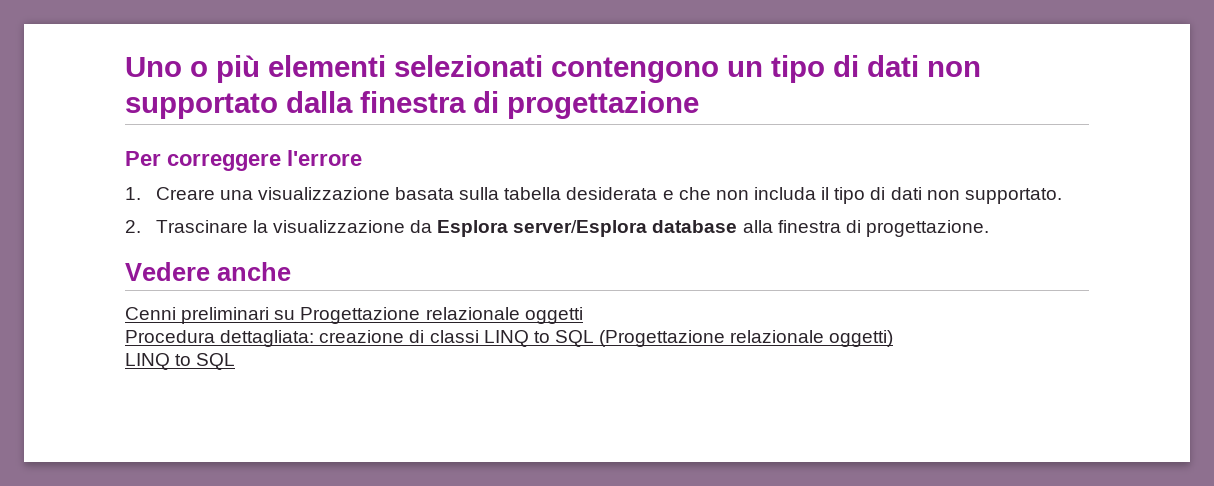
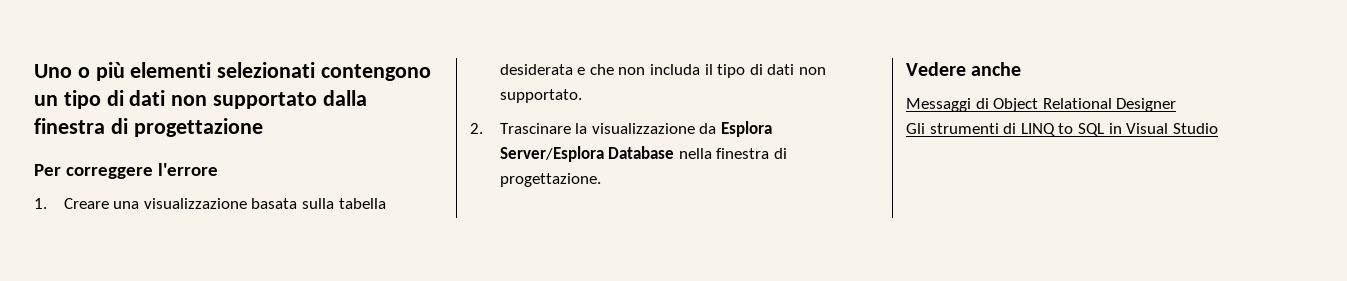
- 2. Trascinare la visualizzazione da Esplora server/Esplora database alla finestra di progettazione.
+ 2. Trascinare la visualizzazione da Esplora Server/Esplora Database nella finestra di progettazione.
- Cenni preliminari su Progettazione relazionale oggetti
- Procedura dettagliata: creazione di classi LINQ to SQL (Progettazione relazionale oggetti)
- LINQ to SQL
+ Messaggi di Object Relational Designer
+ Gli strumenti di LINQ to SQL in Visual Studio

